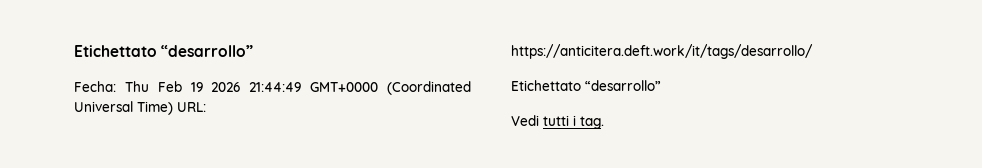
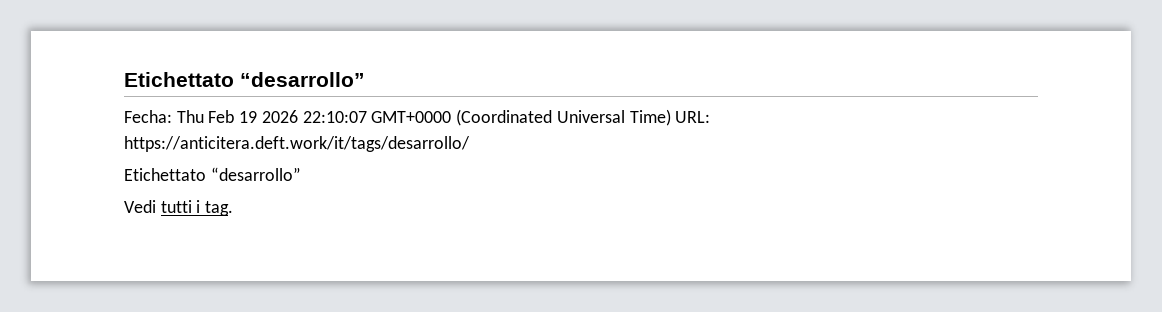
- Fecha: Thu Feb 19 2026 21:44:49 GMT+0000 (Coordinated Universal Time) URL: https://anticitera.deft.work/it/tags/desarrollo/
+ Fecha: Thu Feb 19 2026 22:10:07 GMT+0000 (Coordinated Universal Time) URL: https://anticitera.deft.work/it/tags/desarrollo/

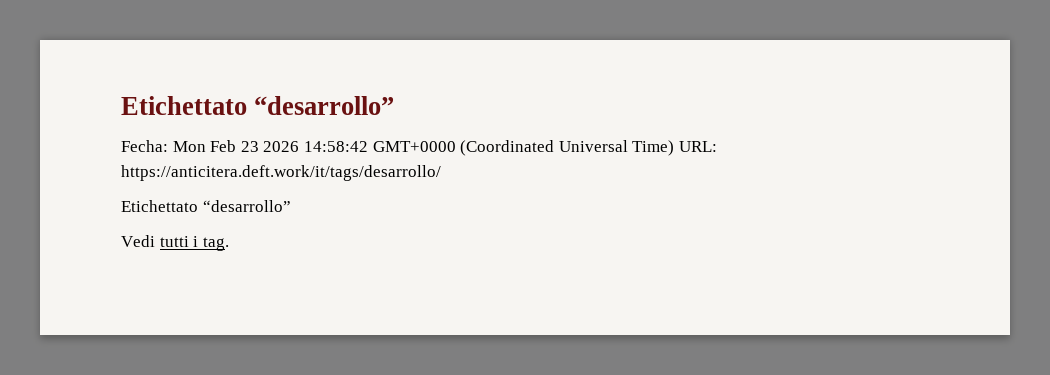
- Fecha: Thu Feb 19 2026 22:10:07 GMT+0000 (Coordinated Universal Time) URL: https://anticitera.deft.work/it/tags/desarrollo/
+ Fecha: Mon Feb 23 2026 14:58:42 GMT+0000 (Coordinated Universal Time) URL: https://anticitera.deft.work/it/tags/desarrollo/

